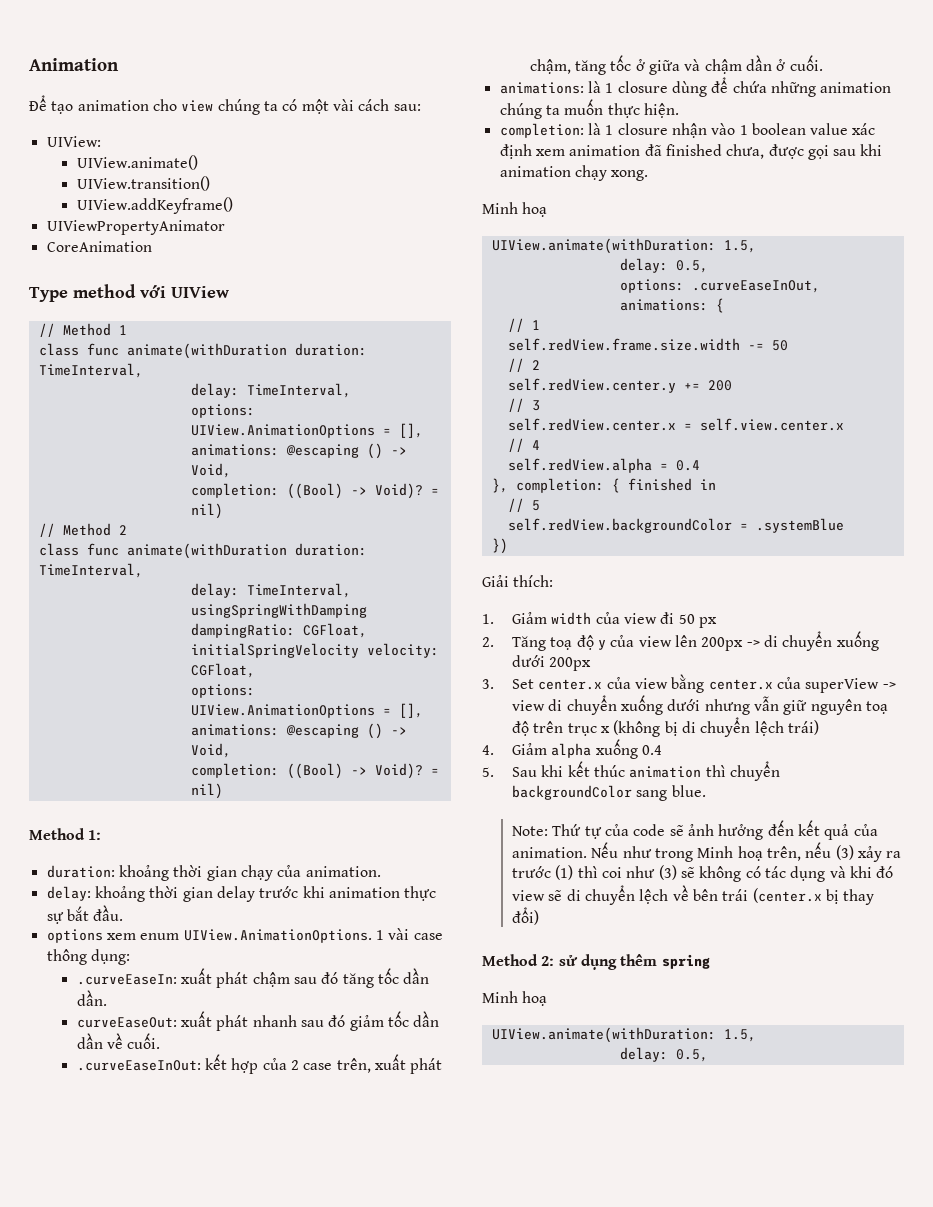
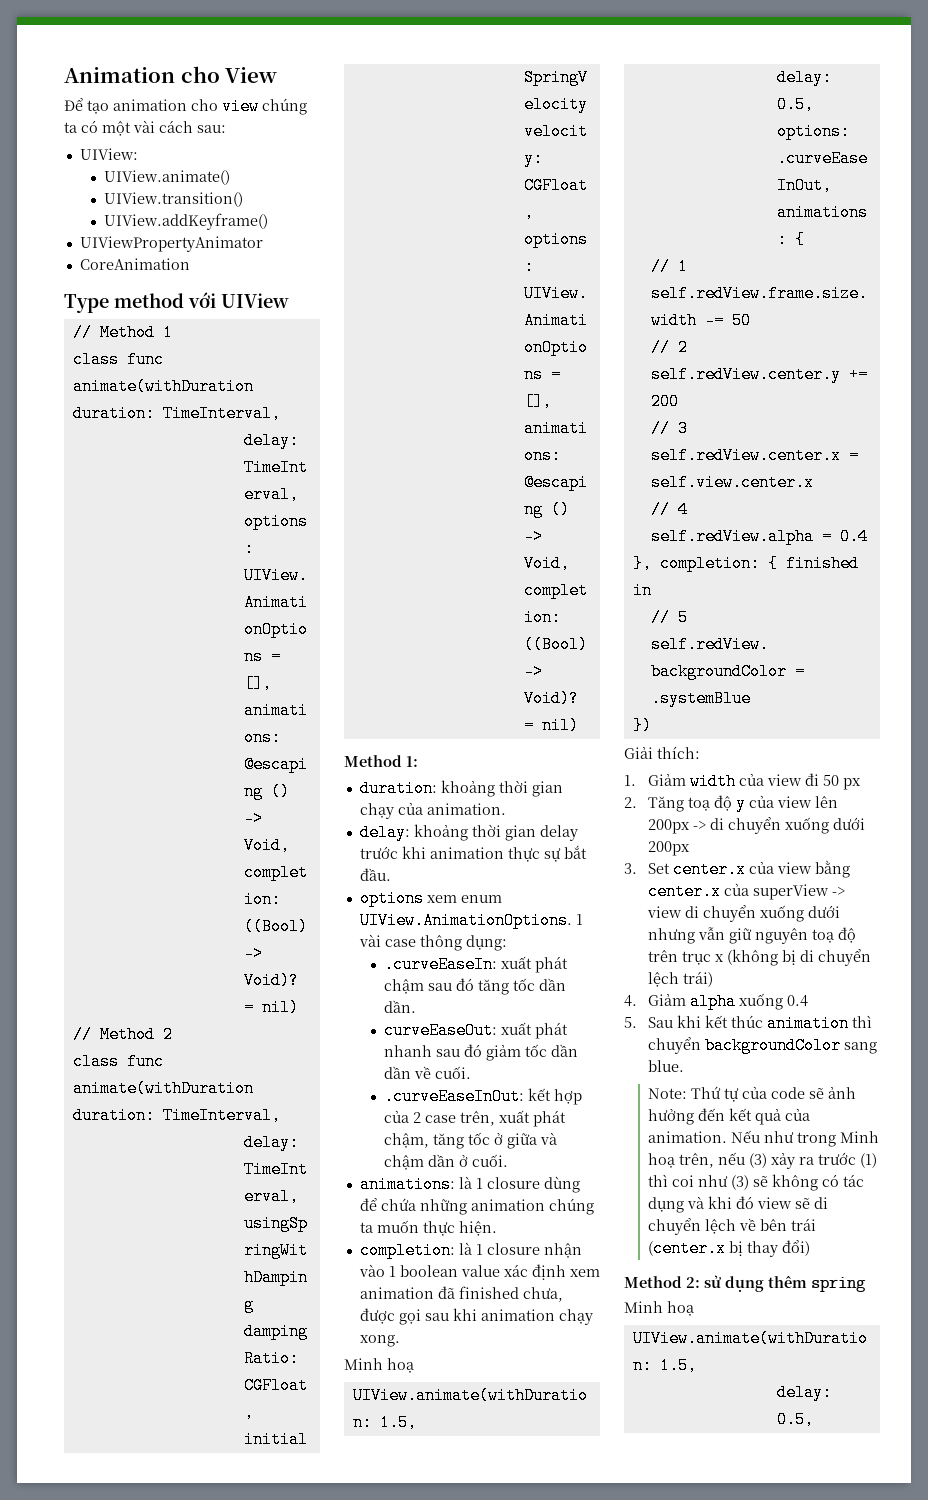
- Animation
+ Animation cho View

